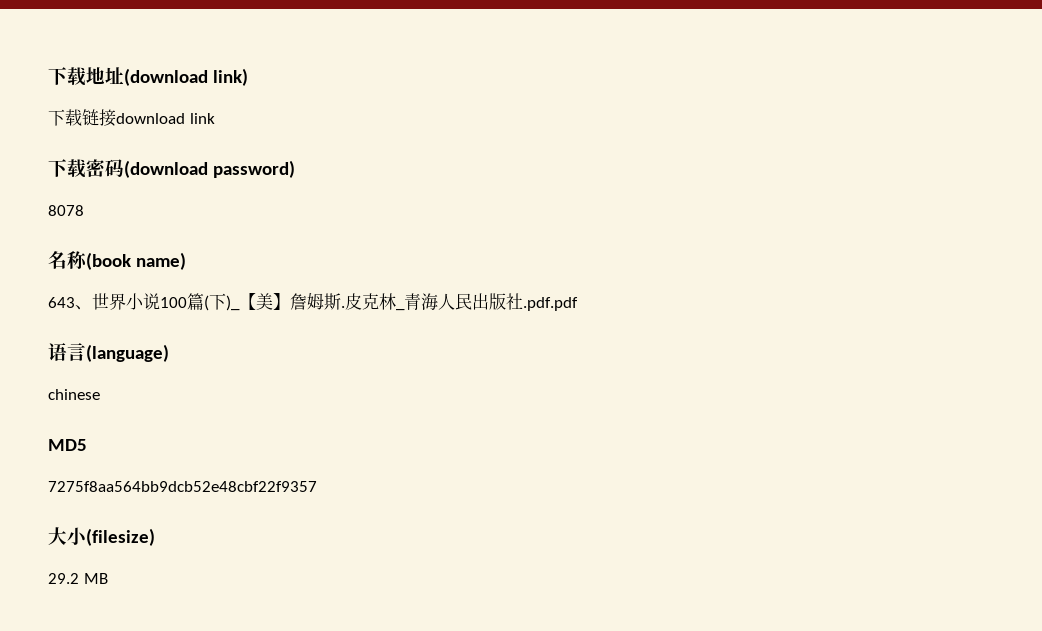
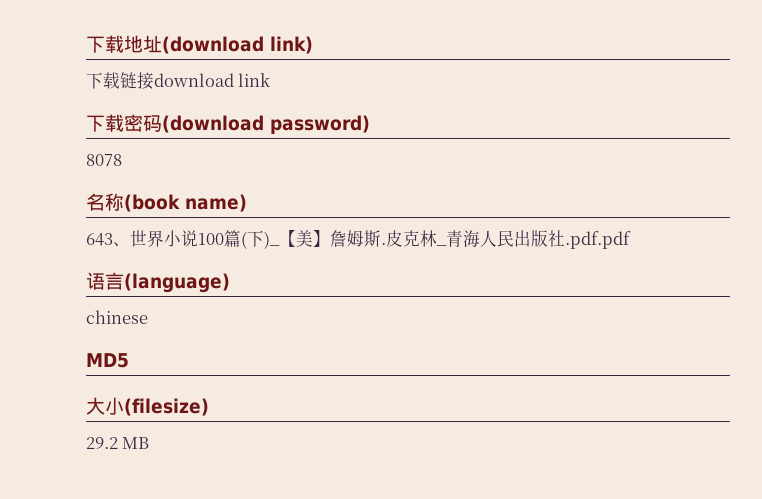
- 7275f8aa564bb9dcb52e48cbf22f9357

